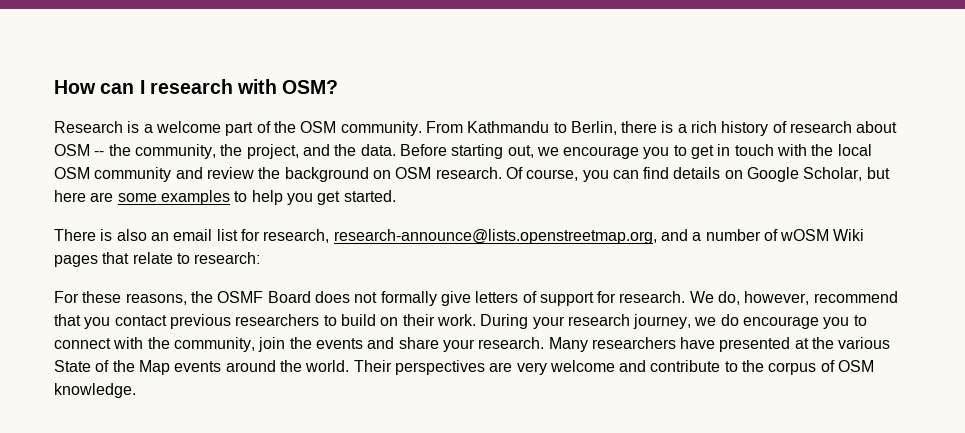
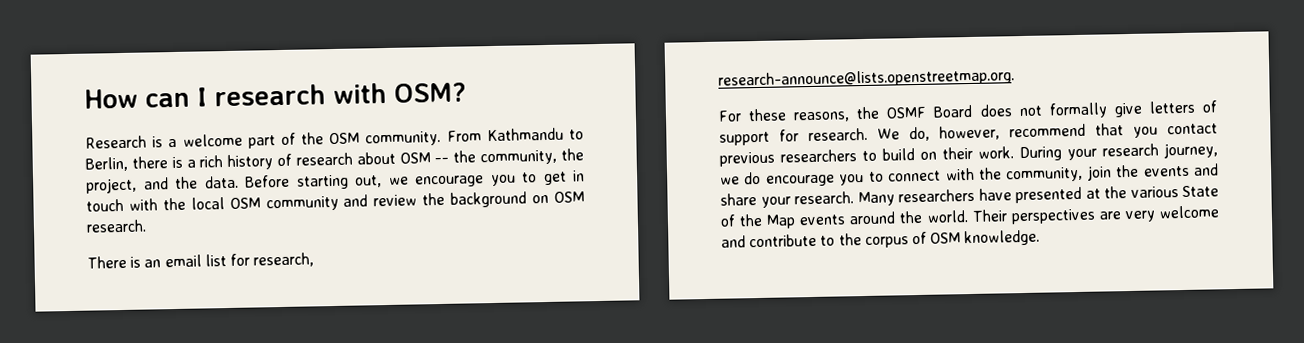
- Of course, you can find details on Google Scholar, but here are some examples to help you get started.
- There is also an email list for research, research-announce@lists.openstreetmap.org, and a number of wOSM Wiki pages that relate to research:
+ There is an email list for research, research-announce@lists.openstreetmap.org.

